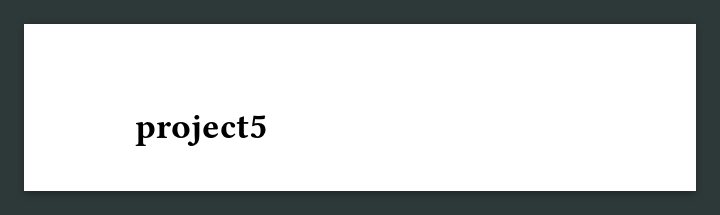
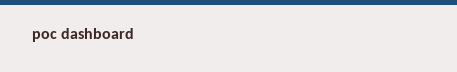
- project5
+ poc dashboard

